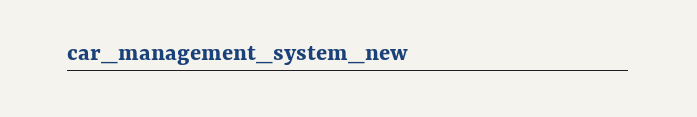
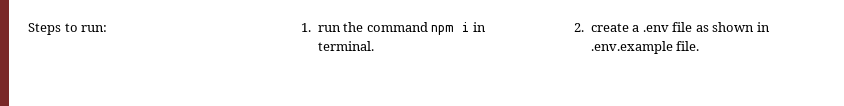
- car_management_system_new
+ Steps to run:
+ 1. run the command npm i in terminal.
+ 2. create a .env file as shown in .env.example file.

